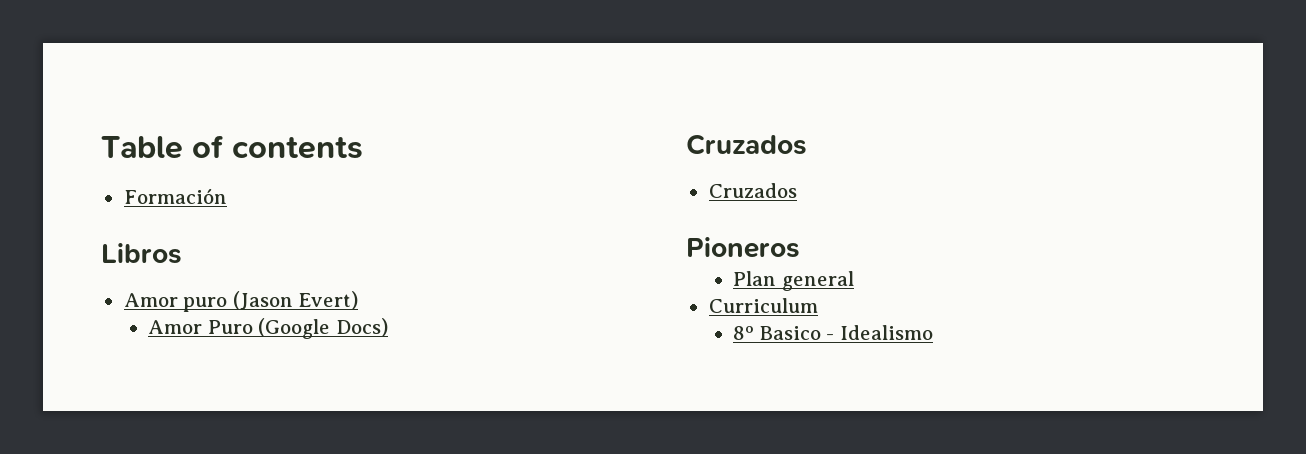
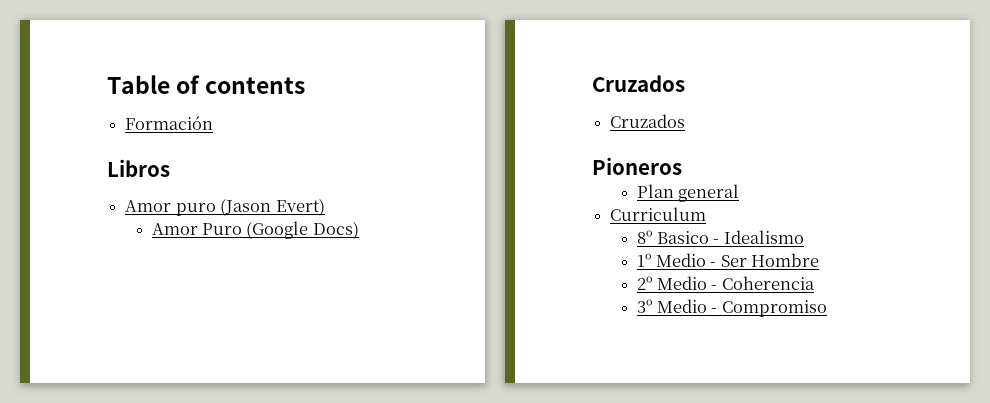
+ 1º Medio - Ser Hombre
+ 2º Medio - Coherencia
+ 3º Medio - Compromiso

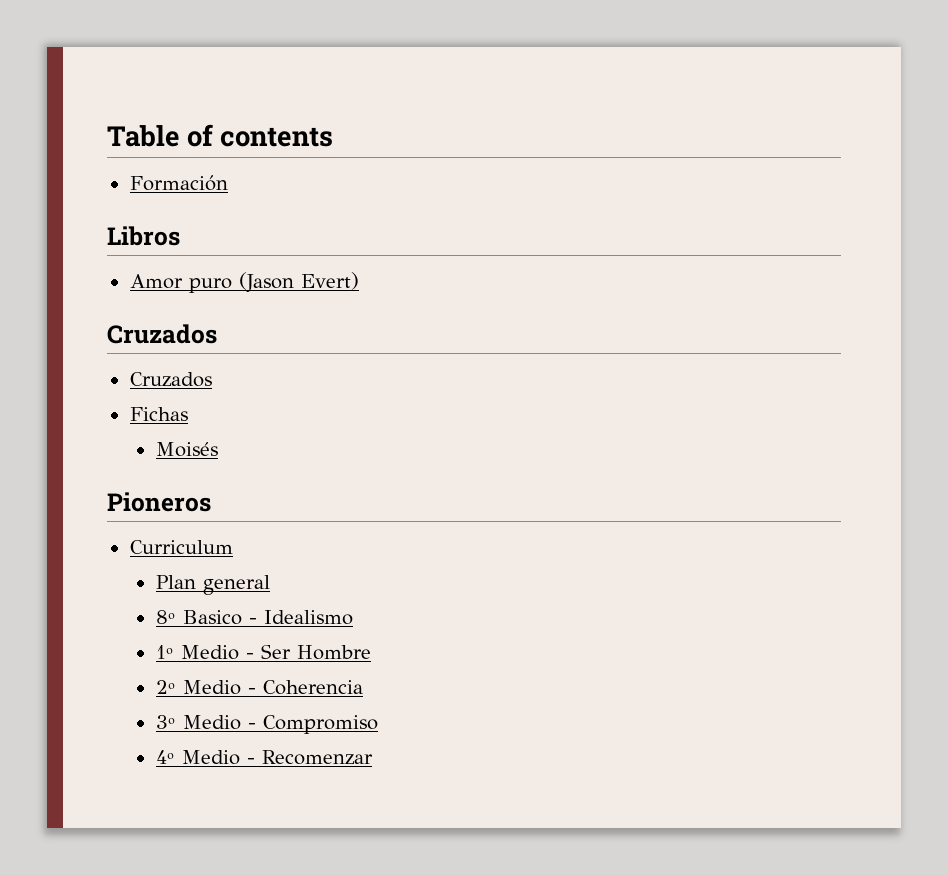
- Amor Puro (Google Docs)
+ Fichas
+ Moisés
+ Curriculum
- Curriculum
+ 4º Medio - Recomenzar

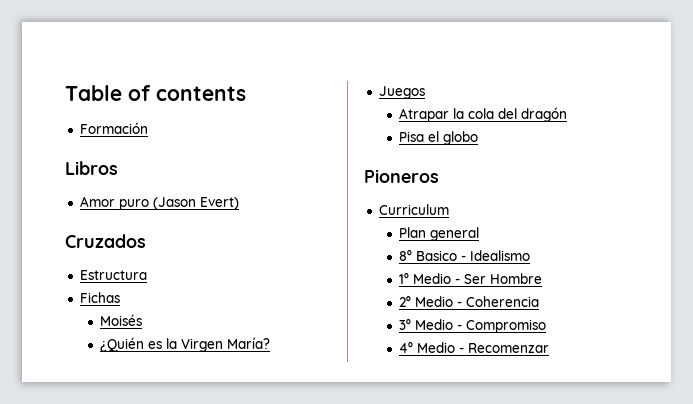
  Amor puro (Jason Evert)
  Cruzados
- Cruzados
+ Estructura
+ ¿Quién es la Virgen María?
+ Juegos
+ Atrapar la cola del dragón
+ Pisa el globo

